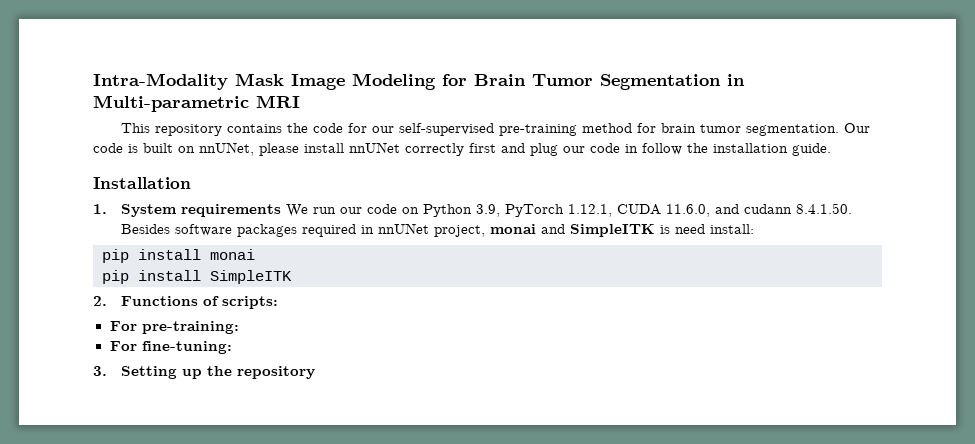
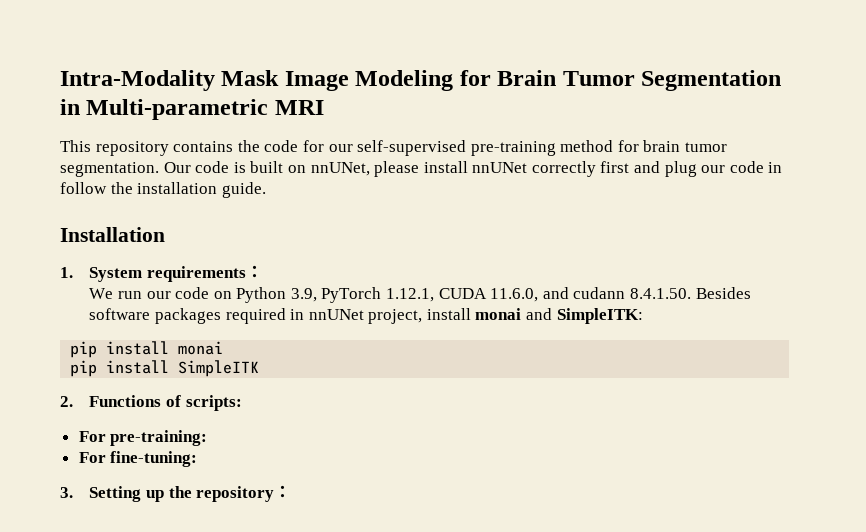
- 1. System requirements We run our code on Python 3.9, PyTorch 1.12.1, CUDA 11.6.0, and cudann 8.4.1.50. Besides software packages required in nnUNet project, monai and SimpleITK is need install:
+ 1. System requirements：
+ We run our code on Python 3.9, PyTorch 1.12.1, CUDA 11.6.0, and cudann 8.4.1.50. Besides software packages required in nnUNet project, install monai and SimpleITK:
- 3. Setting up the repository
+ 3. Setting up the repository：

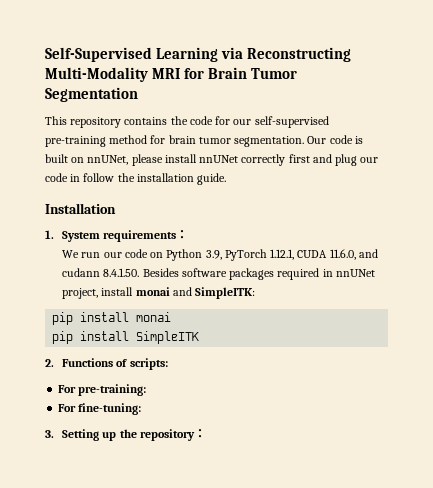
- Intra-Modality Mask Image Modeling for Brain Tumor Segmentation in Multi-parametric MRI
+ Self-Supervised Learning via Reconstructing Multi-Modality MRI for Brain Tumor Segmentation

